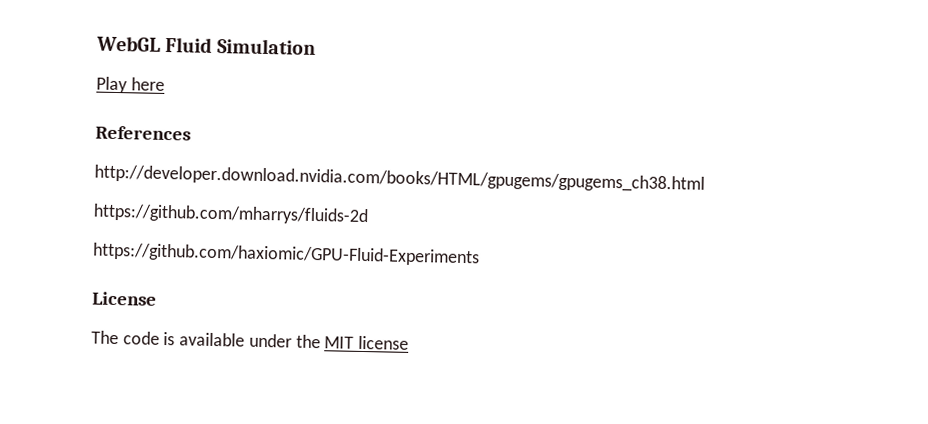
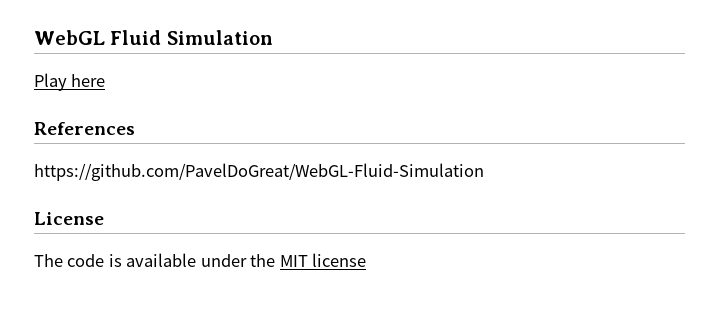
- http://developer.download.nvidia.com/books/HTML/gpugems/gpugems_ch38.html
- https://github.com/mharrys/fluids-2d
- https://github.com/haxiomic/GPU-Fluid-Experiments
+ https://github.com/PavelDoGreat/WebGL-Fluid-Simulation

